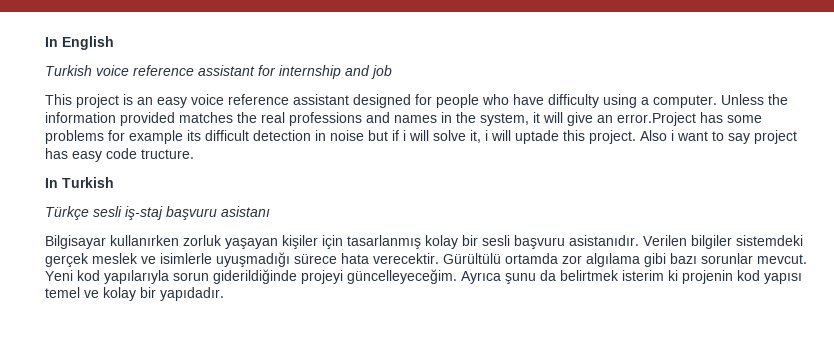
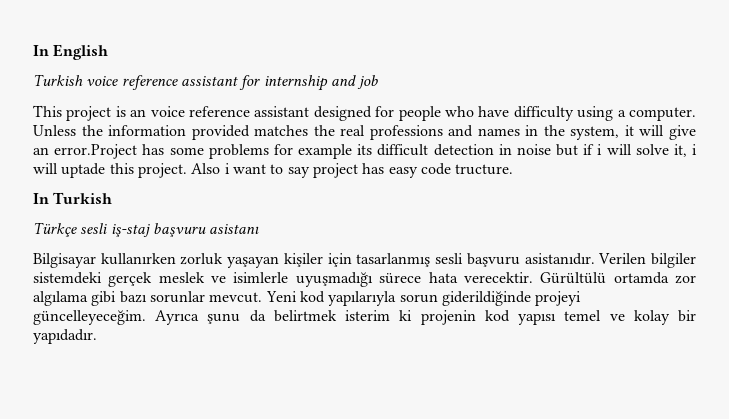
- This project is an easy voice reference assistant designed for people who have difficulty using a computer.
+ This project is an voice reference assistant designed for people who have difficulty using a computer.
- Bilgisayar kullanırken zorluk yaşayan kişiler için tasarlanmış kolay bir sesli başvuru asistanıdır.
+ Bilgisayar kullanırken zorluk yaşayan kişiler için tasarlanmış sesli başvuru asistanıdır.

